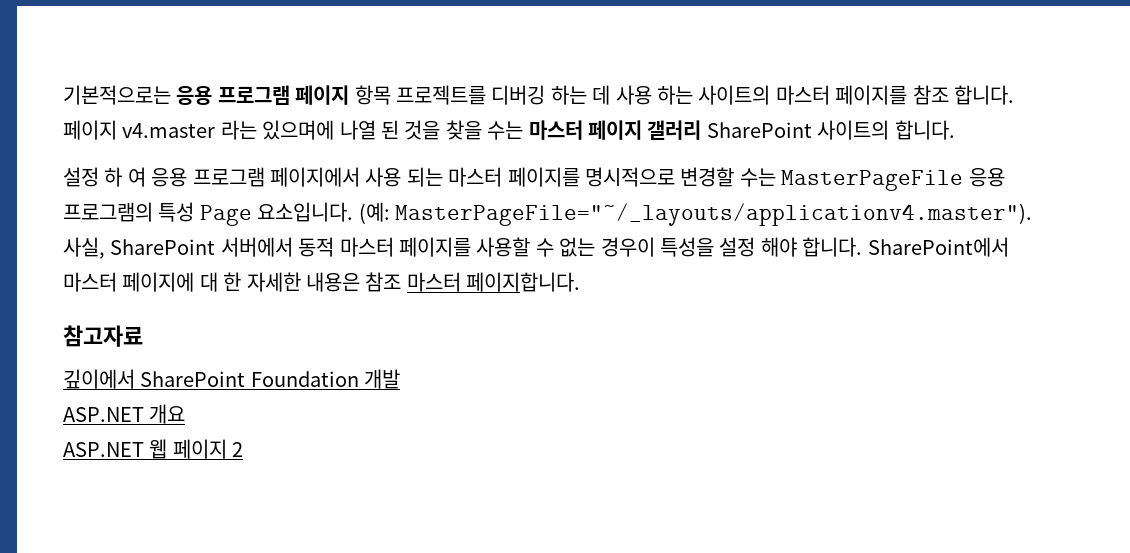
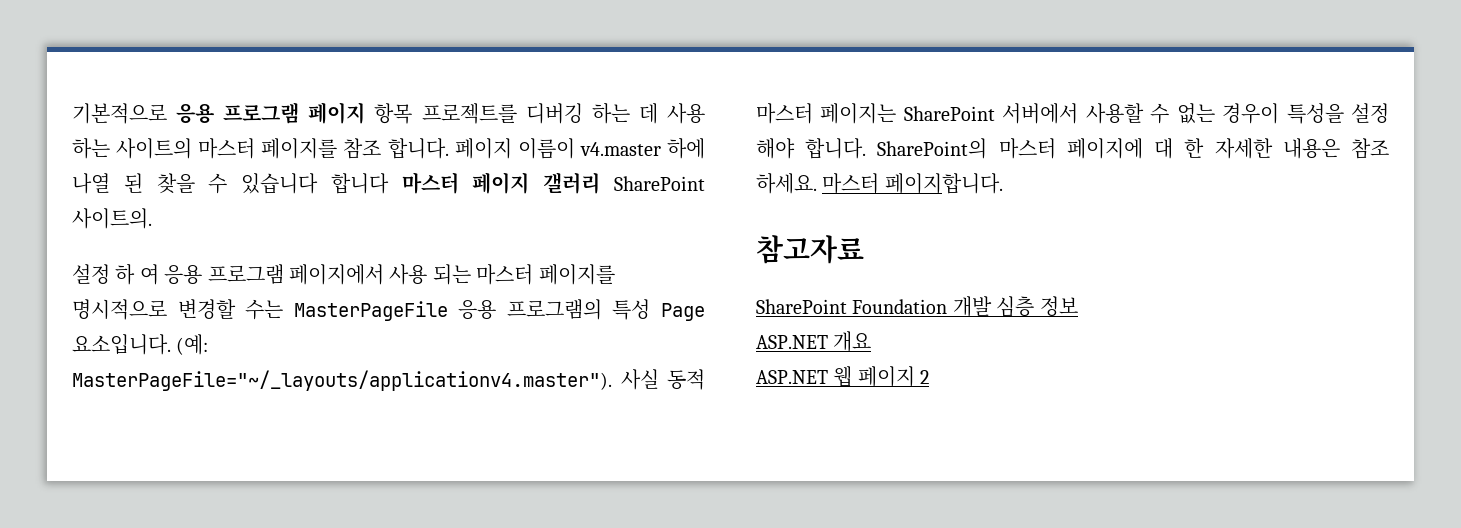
- 기본적으로는 응용 프로그램 페이지 항목 프로젝트를 디버깅 하는 데 사용 하는 사이트의 마스터 페이지를 참조 합니다.
+ 기본적으로 응용 프로그램 페이지 항목 프로젝트를 디버깅 하는 데 사용 하는 사이트의 마스터 페이지를 참조 합니다.
- 페이지 v4.master 라는 있으며에 나열 된 것을 찾을 수는 마스터 페이지 갤러리 SharePoint 사이트의 합니다.
+ 페이지 이름이 v4.master 하에 나열 된 찾을 수 있습니다 합니다 마스터 페이지 갤러리 SharePoint 사이트의.
- (예: MasterPageFile="~/_layouts/applicationv4.master"). 사실, SharePoint 서버에서 동적 마스터 페이지를 사용할 수 없는 경우이 특성을 설정 해야 합니다.
+ (예: MasterPageFile="~/_layouts/applicationv4.master"). 사실 동적 마스터 페이지는 SharePoint 서버에서 사용할 수 없는 경우이 특성을 설정 해야 합니다.
- SharePoint에서 마스터 페이지에 대 한 자세한 내용은 참조 마스터 페이지합니다.
+ SharePoint의 마스터 페이지에 대 한 자세한 내용은 참조 하세요. 마스터 페이지합니다.
- 깊이에서 SharePoint Foundation 개발
+ SharePoint Foundation 개발 심층 정보

